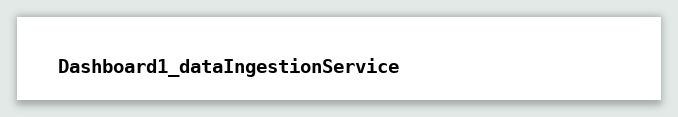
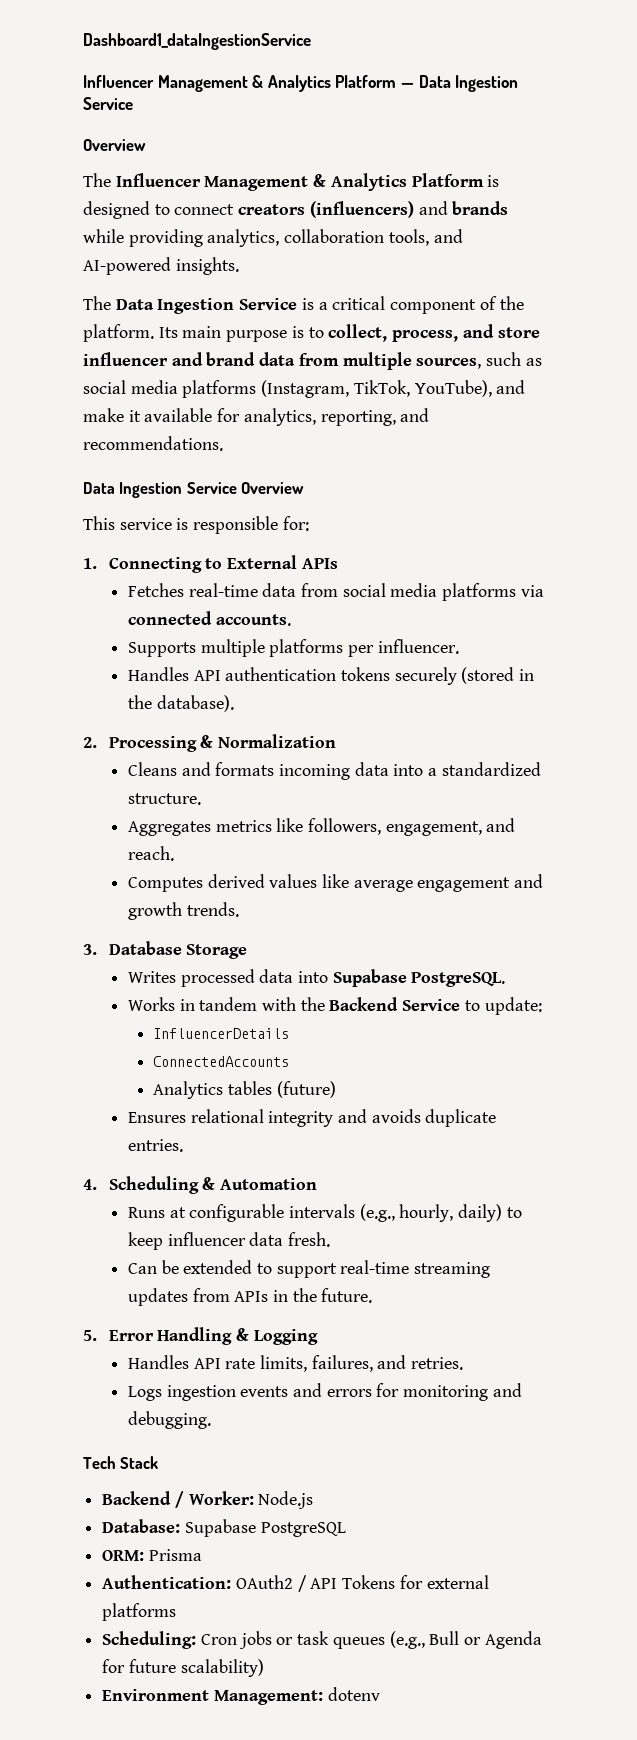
+ Influencer Management & Analytics Platform — Data Ingestion Service
+ Overview
+ The Influencer Management & Analytics Platform is designed to connect creators (influencers) and brands while providing analytics, collaboration tools, and AI-powered insights.
+ The Data Ingestion Service is a critical component of the platform. Its main purpose is to collect, process, and store influencer and brand data from multiple sources, such as social media platforms (Instagram, TikTok, YouTube), and make it available for analytics, reporting, and recommendations.
+ Data Ingestion Service Overview
+ This service is responsible for:
+ 1. Connecting to External APIs
+ Fetches real-time data from social media platforms via connected accounts.
+ Supports multiple platforms per influencer.
+ Handles API authentication tokens securely (stored in the database).
+ 2. Processing & Normalization
+ Cleans and formats incoming data into a standardized structure.
+ Aggregates metrics like followers, engagement, and reach.
+ Computes derived values like average engagement and growth trends.
+ 3. Database Storage
+ Writes processed data into Supabase PostgreSQL.
+ Works in tandem with the Backend Service to update:
+ InfluencerDetails
+ ConnectedAccounts
+ Analytics tables (future)
+ Ensures relational integrity and avoids duplicate entries.
+ 4. Scheduling & Automation
+ Runs at configurable intervals (e.g., hourly, daily) to keep influencer data fresh.
+ Can be extended to support real-time streaming updates from APIs in the future.
+ 5. Error Handling & Logging
+ Handles API rate limits, failures, and retries.
+ Logs ingestion events and errors for monitoring and debugging.
+ Tech Stack
+ Backend / Worker: Node.js
+ Database: Supabase PostgreSQL
+ ORM: Prisma
+ Authentication: OAuth2 / API Tokens for external platforms
+ Scheduling: Cron jobs or task queues (e.g., Bull or Agenda for future scalability)
+ Environment Management: dotenv

